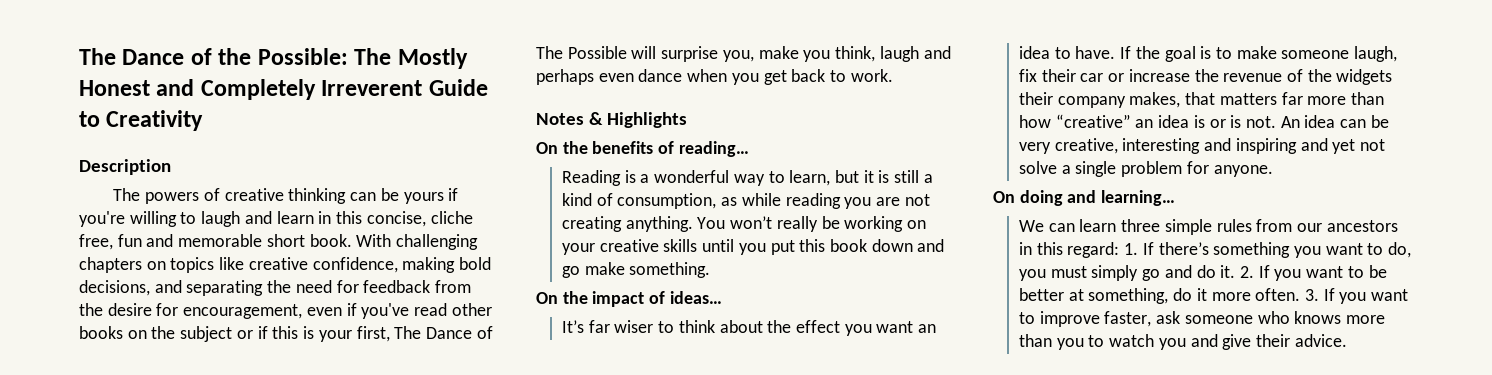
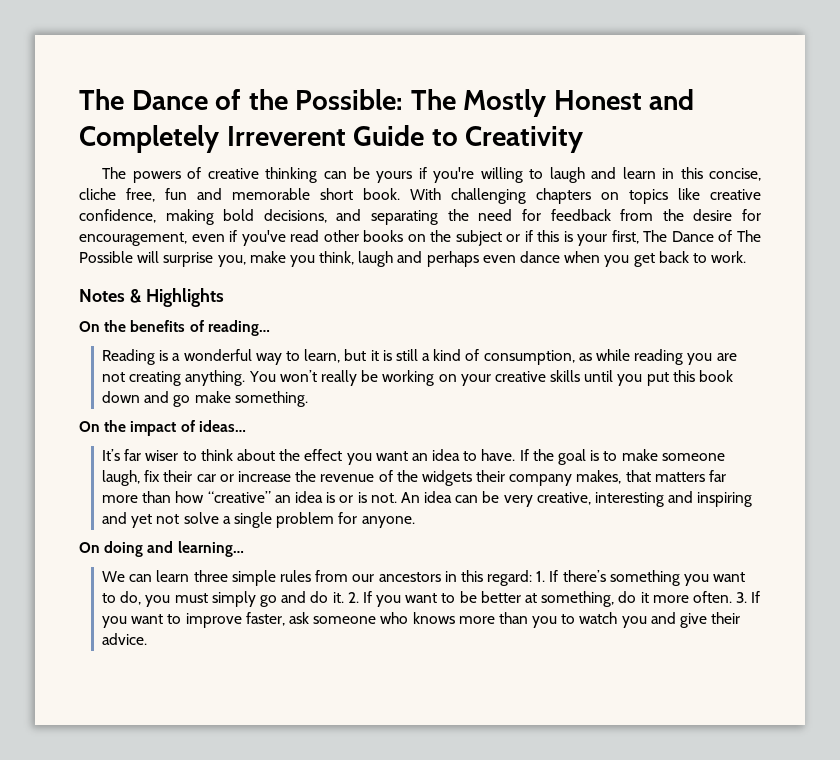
- Description

